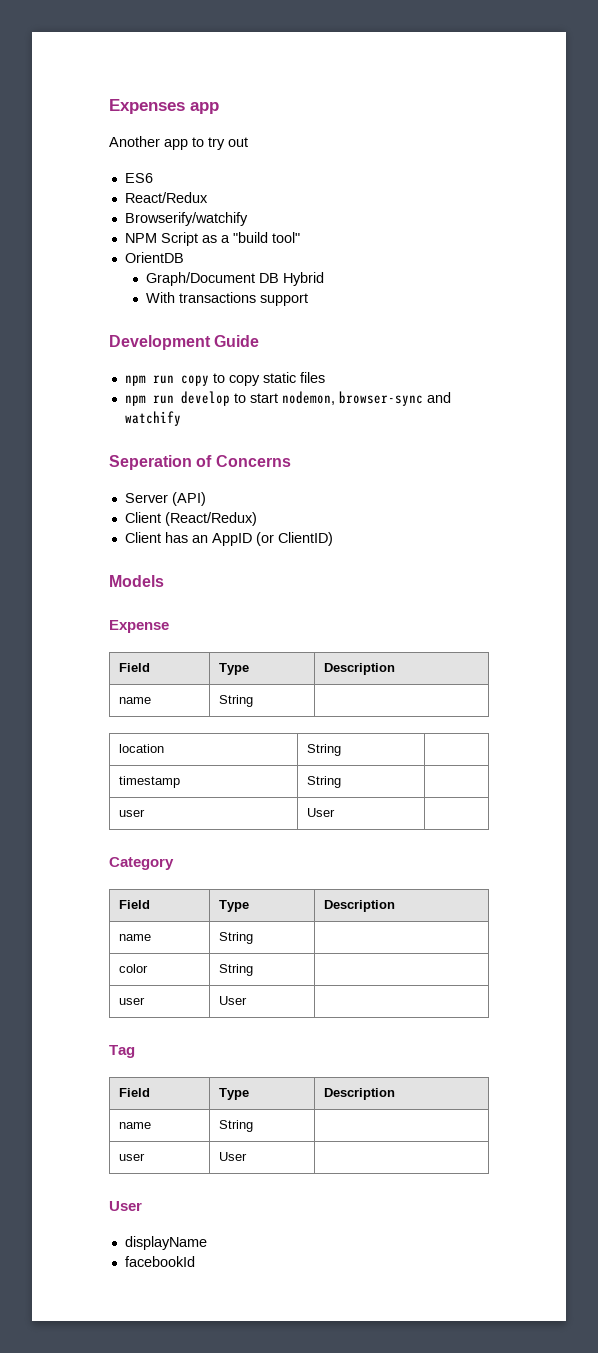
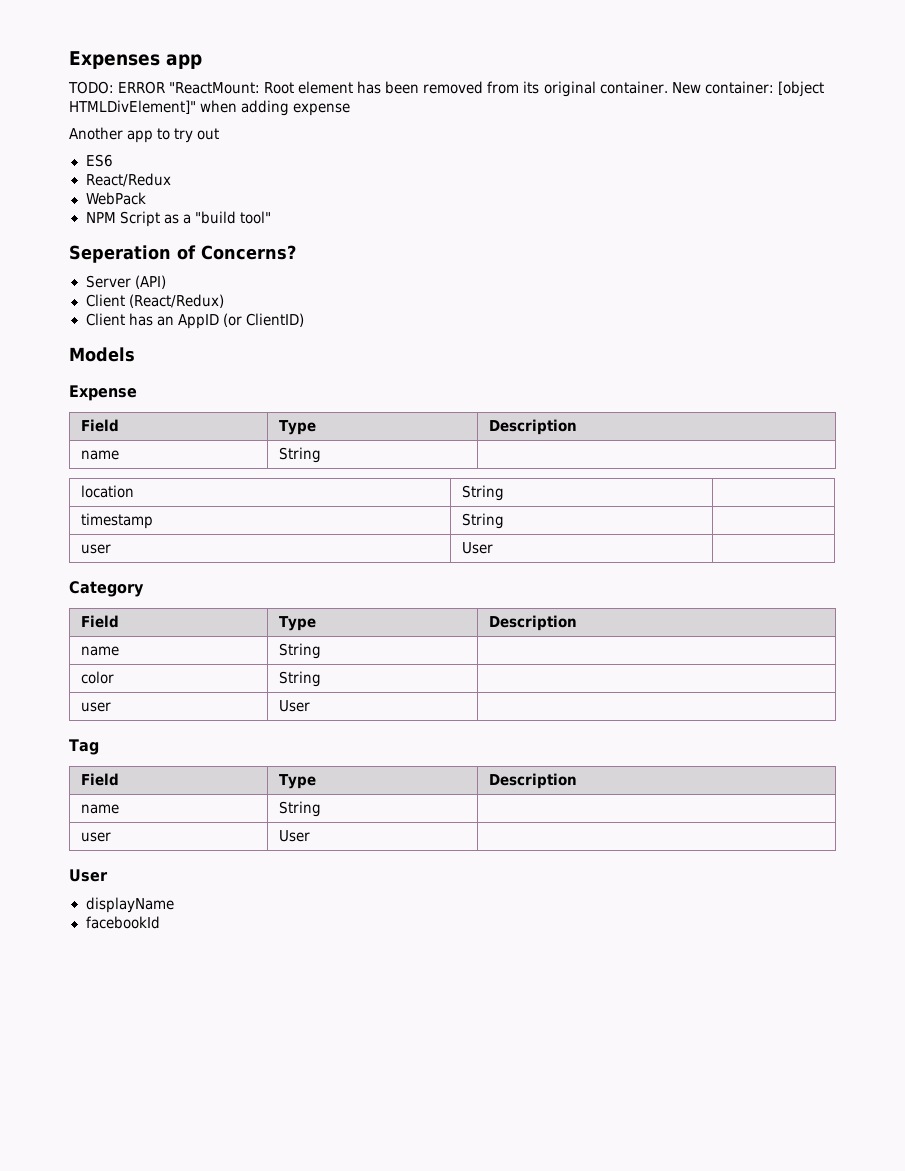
+ TODO: ERROR "ReactMount: Root element has been removed from its original container. New container: [object HTMLDivElement]" when adding expense
- Browserify/watchify
+ WebPack
- OrientDB
- Graph/Document DB Hybrid
- With transactions support
- Development Guide
- npm run copy to copy static files
- npm run develop to start nodemon, browser-sync and watchify
- Seperation of Concerns
+ Seperation of Concerns?

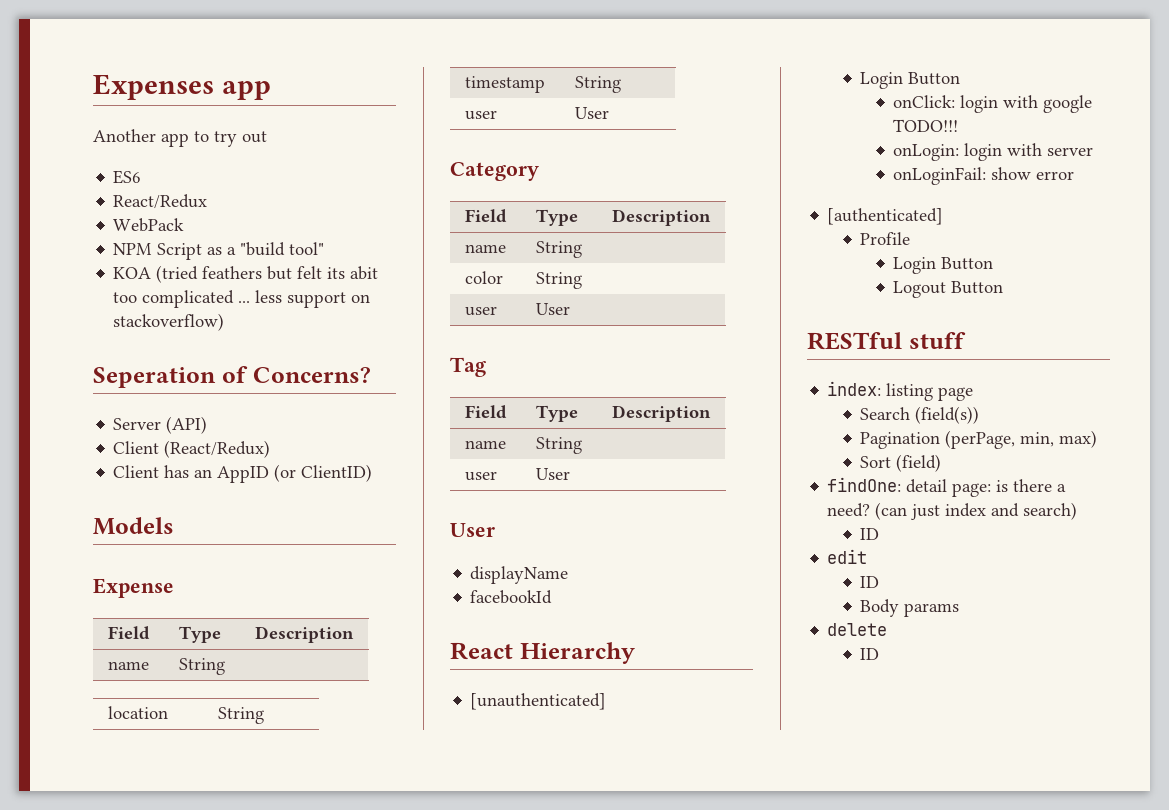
- TODO: ERROR "ReactMount: Root element has been removed from its original container. New container: [object HTMLDivElement]" when adding expense
+ KOA (tried feathers but felt its abit too complicated ... less support on stackoverflow)
+ React Hierarchy
+ [unauthenticated]
+ Login Button
+ onClick: login with google TODO!!!
+ onLogin: login with server
+ onLoginFail: show error
+ [authenticated]
+ Profile
+ Login Button
+ Logout Button
+ RESTful stuff
+ index: listing page
+ Search (field(s))
+ Pagination (perPage, min, max)
+ Sort (field)
+ findOne: detail page: is there a need? (can just index and search)
+ ID
+ edit
+ ID
+ Body params
+ delete
+ ID

